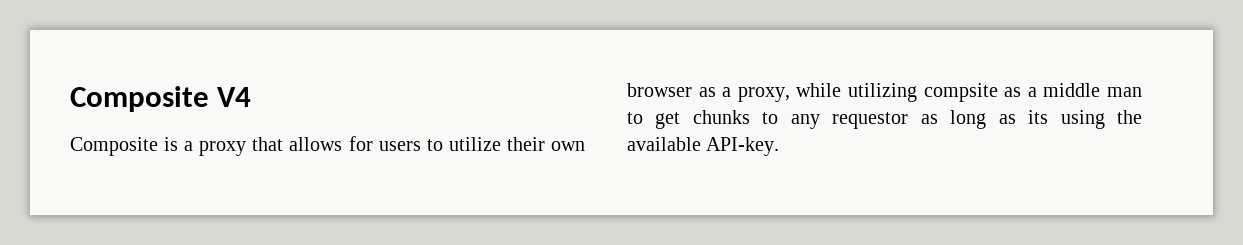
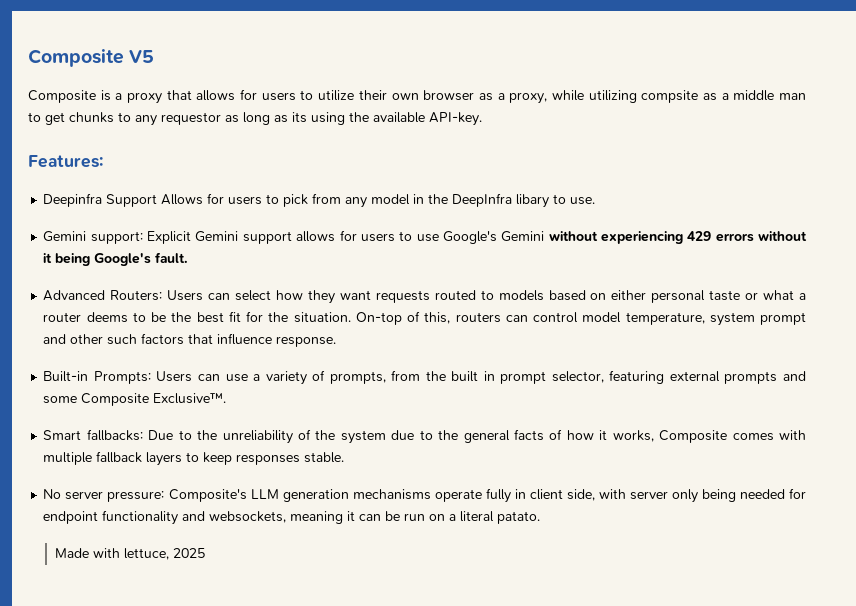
- Composite V4
+ Composite V5
+ Features:
+ Deepinfra Support Allows for users to pick from any model in the DeepInfra libary to use.
+ Gemini support: Explicit Gemini support allows for users to use Google's Gemini without experiencing 429 errors without it being Google's fault.
+ Advanced Routers: Users can select how they want requests routed to models based on either personal taste or what a router deems to be the best fit for the situation. On-top of this, routers can control model temperature, system prompt and other such factors that influence response.
+ Built-in Prompts: Users can use a variety of prompts, from the built in prompt selector, featuring external prompts and some Composite Exclusive™.
+ Smart fallbacks: Due to the unreliability of the system due to the general facts of how it works, Composite comes with multiple fallback layers to keep responses stable.
+ No server pressure: Composite's LLM generation mechanisms operate fully in client side, with server only being needed for endpoint functionality and websockets, meaning it can be run on a literal patato.
+ Made with lettuce, 2025

